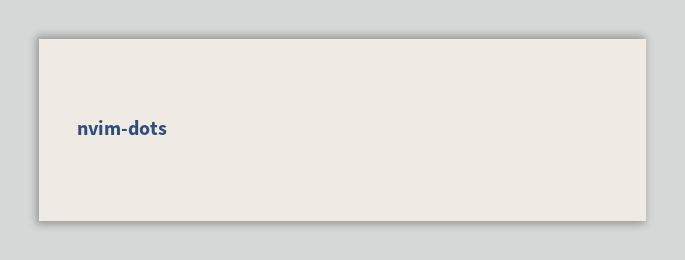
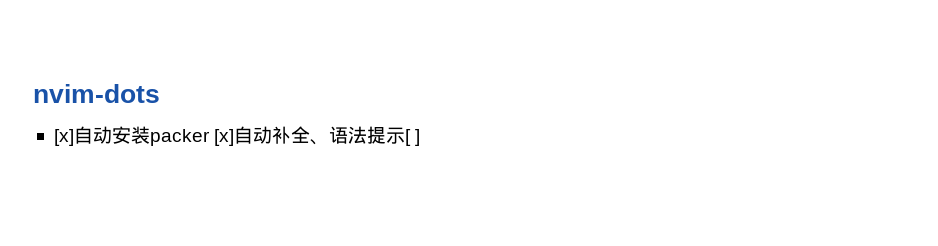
+ [x]自动安装packer [x]自动补全、语法提示[ ]

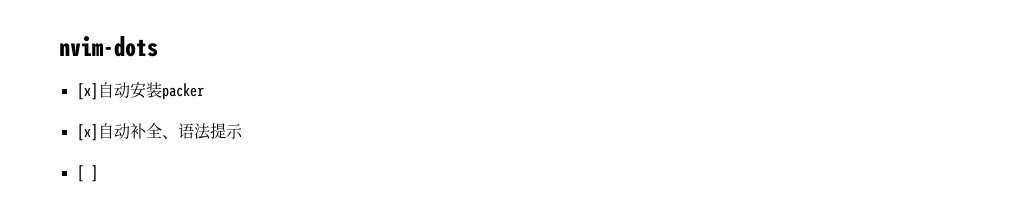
- [x]自动安装packer [x]自动补全、语法提示[ ]
+ [x]自动安装packer
+ [x]自动补全、语法提示
+ [ ]

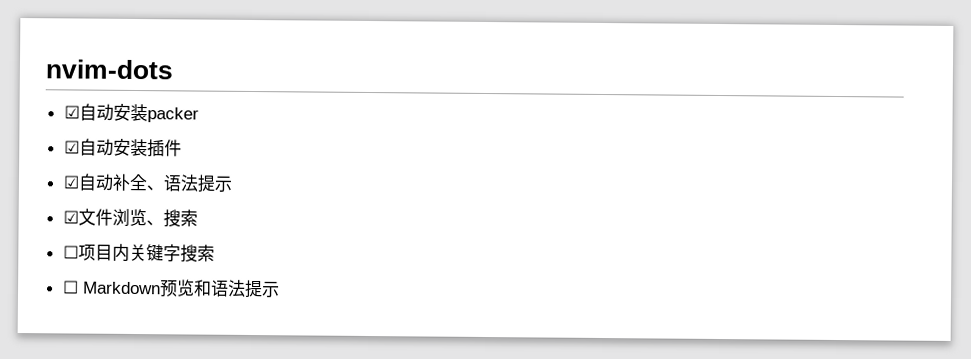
- [x]自动安装packer
+ ☑自动安装packer
- [x]自动补全、语法提示
+ ☑自动安装插件
+ ☑自动补全、语法提示
- [ ]
+ ☑文件浏览、搜索
+ ☐项目内关键字搜索
+ ☐ Markdown预览和语法提示

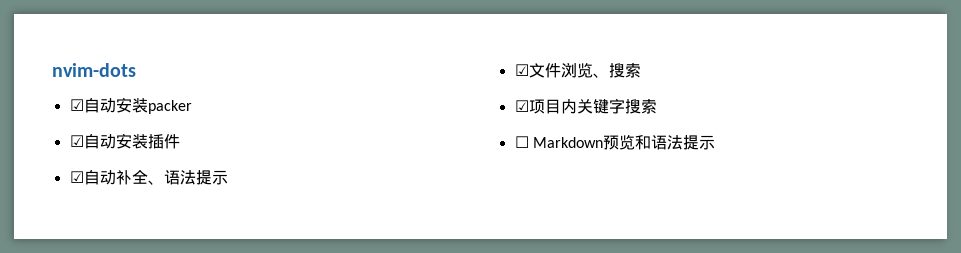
- ☐项目内关键字搜索
+ ☑项目内关键字搜索

